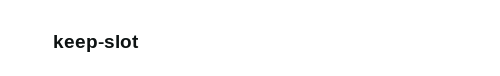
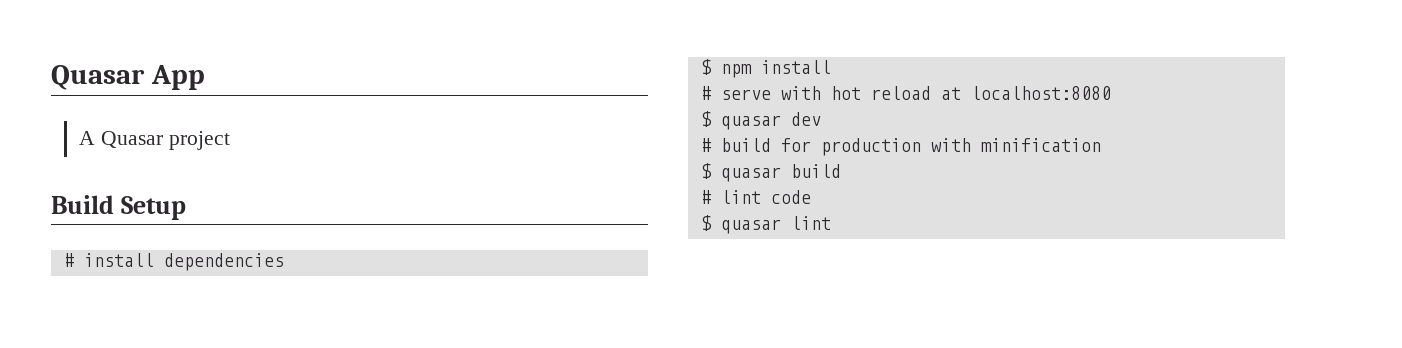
- keep-slot
+ Quasar App
+ A Quasar project
+ Build Setup
+ # install dependencies
+ $ npm install
+ # serve with hot reload at localhost:8080
+ $ quasar dev
+ # build for production with minification
+ $ quasar build
+ # lint code
+ $ quasar lint

